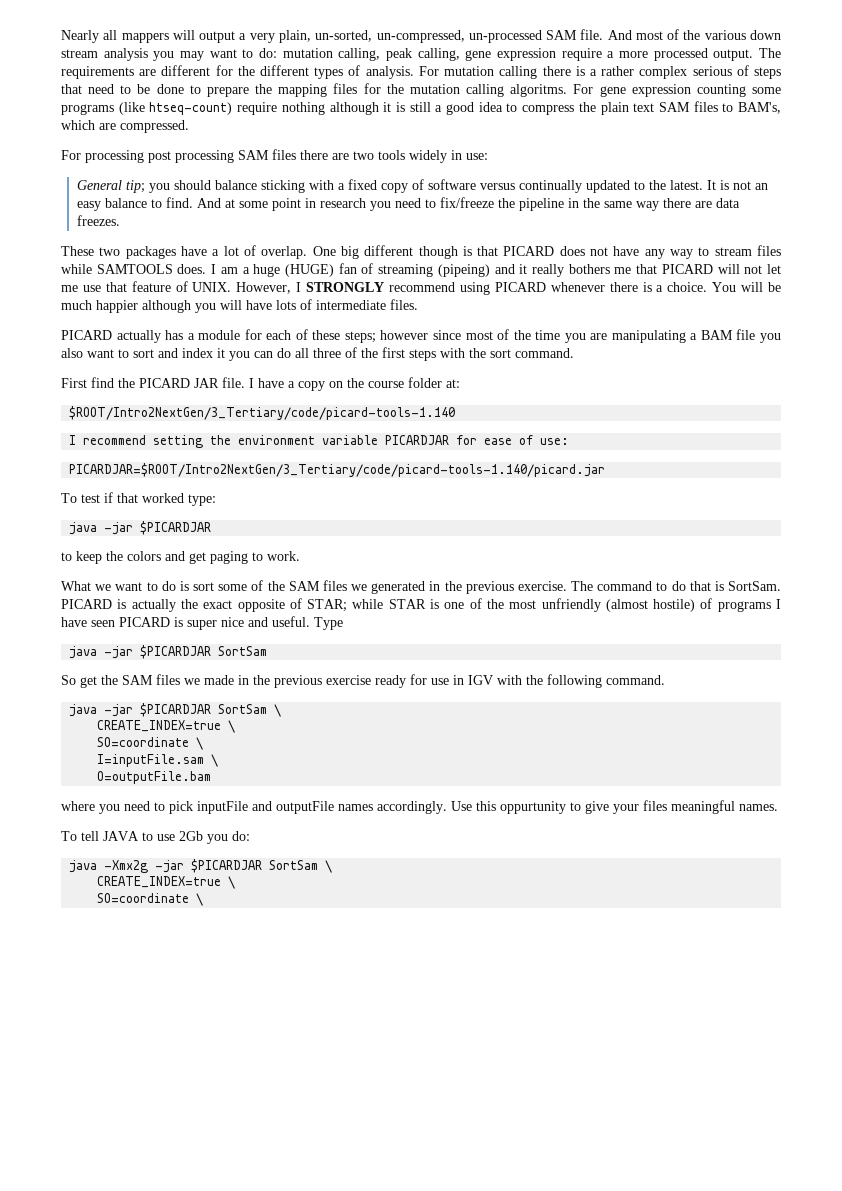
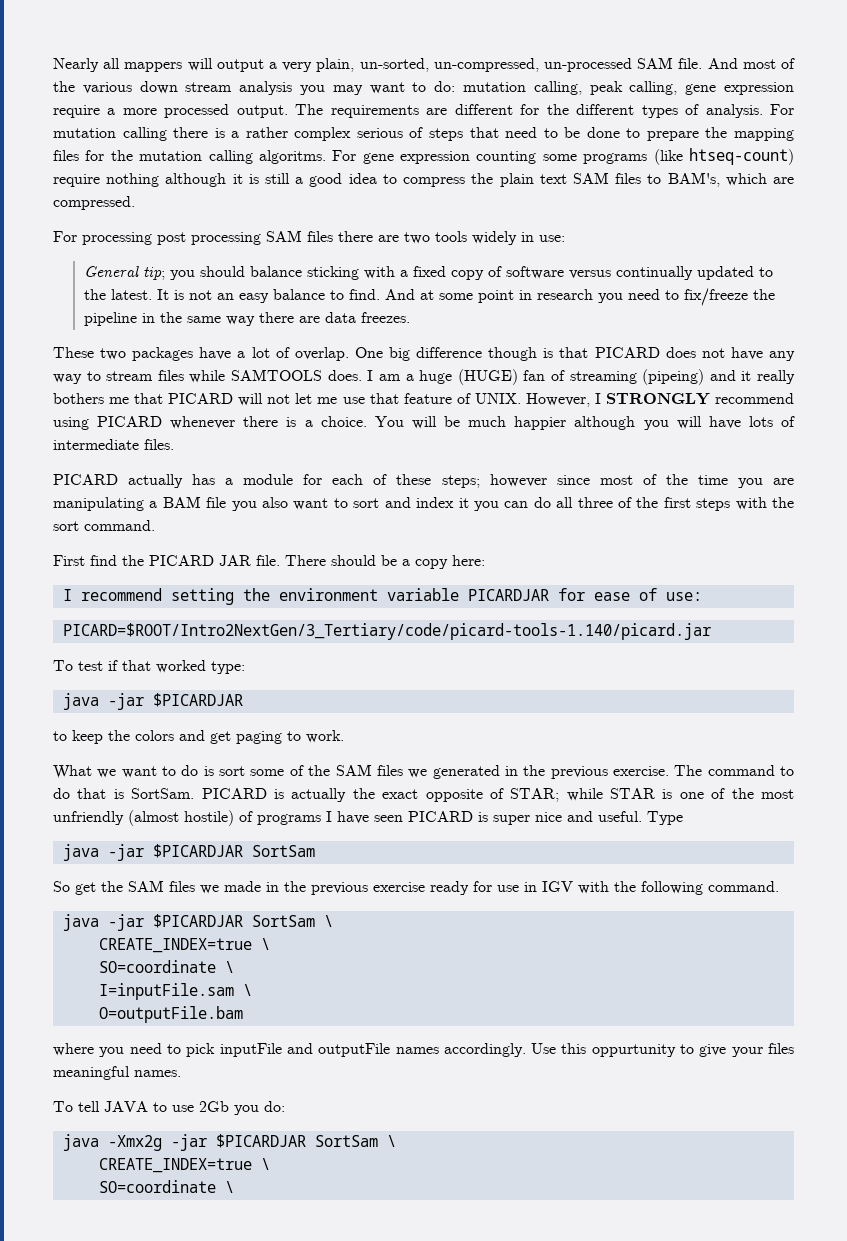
- One big different though is that PICARD does not have any way to stream files while SAMTOOLS does.
+ One big difference though is that PICARD does not have any way to stream files while SAMTOOLS does.
- I have a copy on the course folder at:
- $ROOT/Intro2NextGen/3_Tertiary/code/picard-tools-1.140
+ There should be a copy here:
- PICARDJAR=$ROOT/Intro2NextGen/3_Tertiary/code/picard-tools-1.140/picard.jar
+ PICARD=$ROOT/Intro2NextGen/3_Tertiary/code/picard-tools-1.140/picard.jar

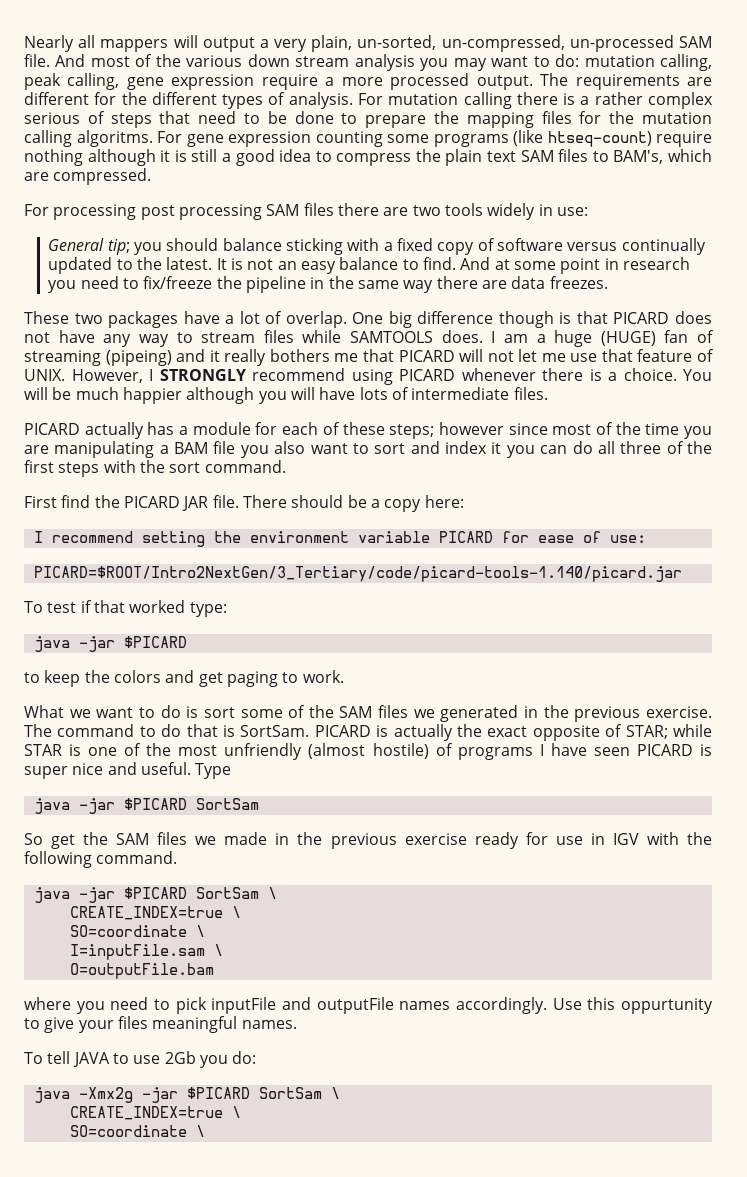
- I recommend setting the environment variable PICARDJAR for ease of use:
+ I recommend setting the environment variable PICARD for ease of use:
  To test if that worked type:
- java -jar $PICARDJAR
+ java -jar $PICARD
  Type
- java -jar $PICARDJAR SortSam
+ java -jar $PICARD SortSam
- java -jar $PICARDJAR SortSam \
+ java -jar $PICARD SortSam \
- java -Xmx2g -jar $PICARDJAR SortSam \
+ java -Xmx2g -jar $PICARD SortSam \

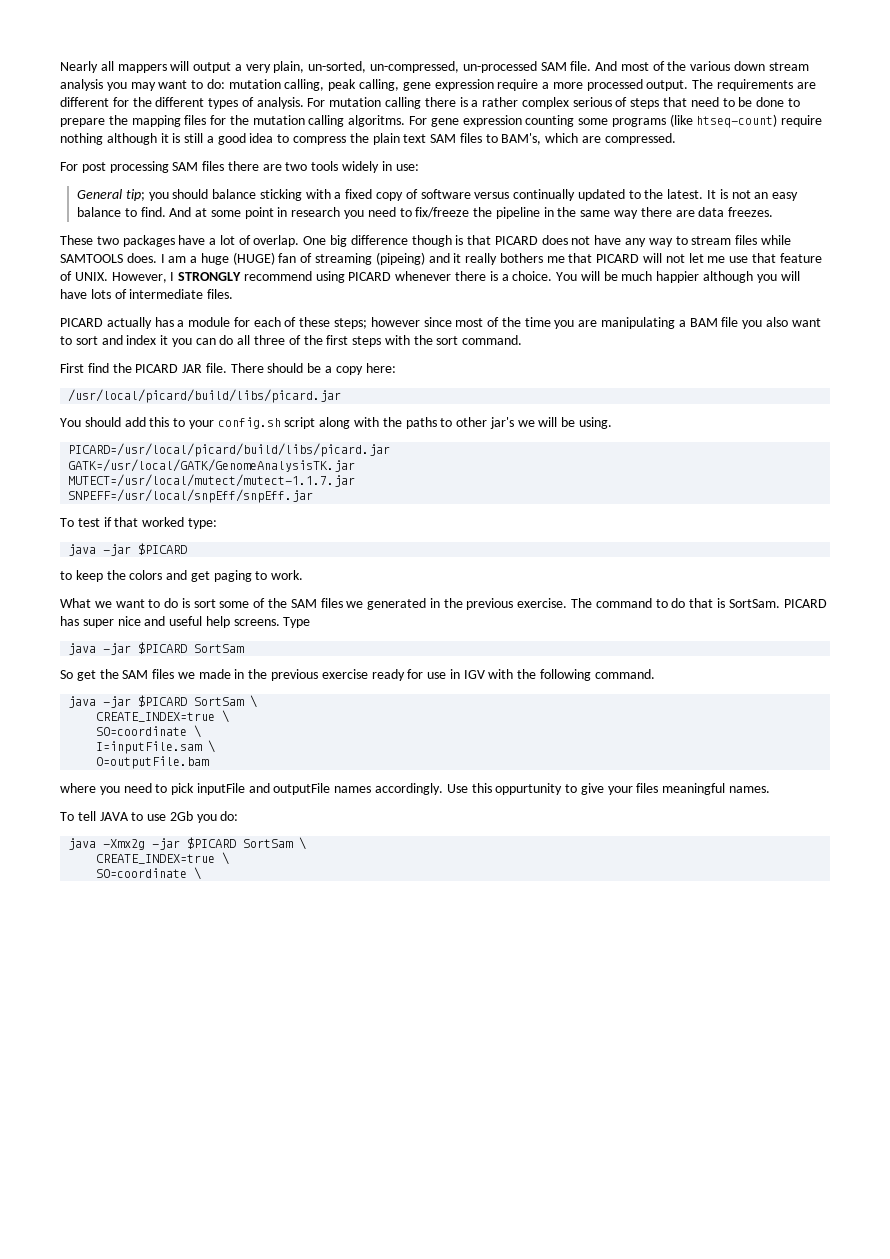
- For processing post processing SAM files there are two tools widely in use:
+ For post processing SAM files there are two tools widely in use:
- I recommend setting the environment variable PICARD for ease of use:
- PICARD=$ROOT/Intro2NextGen/3_Tertiary/code/picard-tools-1.140/picard.jar
+ /usr/local/picard/build/libs/picard.jar
+ You should add this to your config.sh script along with the paths to other jar's we will be using.
+ PICARD=/usr/local/picard/build/libs/picard.jar
+ GATK=/usr/local/GATK/GenomeAnalysisTK.jar
+ MUTECT=/usr/local/mutect/mutect-1.1.7.jar
+ SNPEFF=/usr/local/snpEff/snpEff.jar
- PICARD is actually the exact opposite of STAR; while STAR is one of the most unfriendly (almost hostile) of programs I have seen PICARD is super nice and useful.
+ PICARD has super nice and useful help screens.

